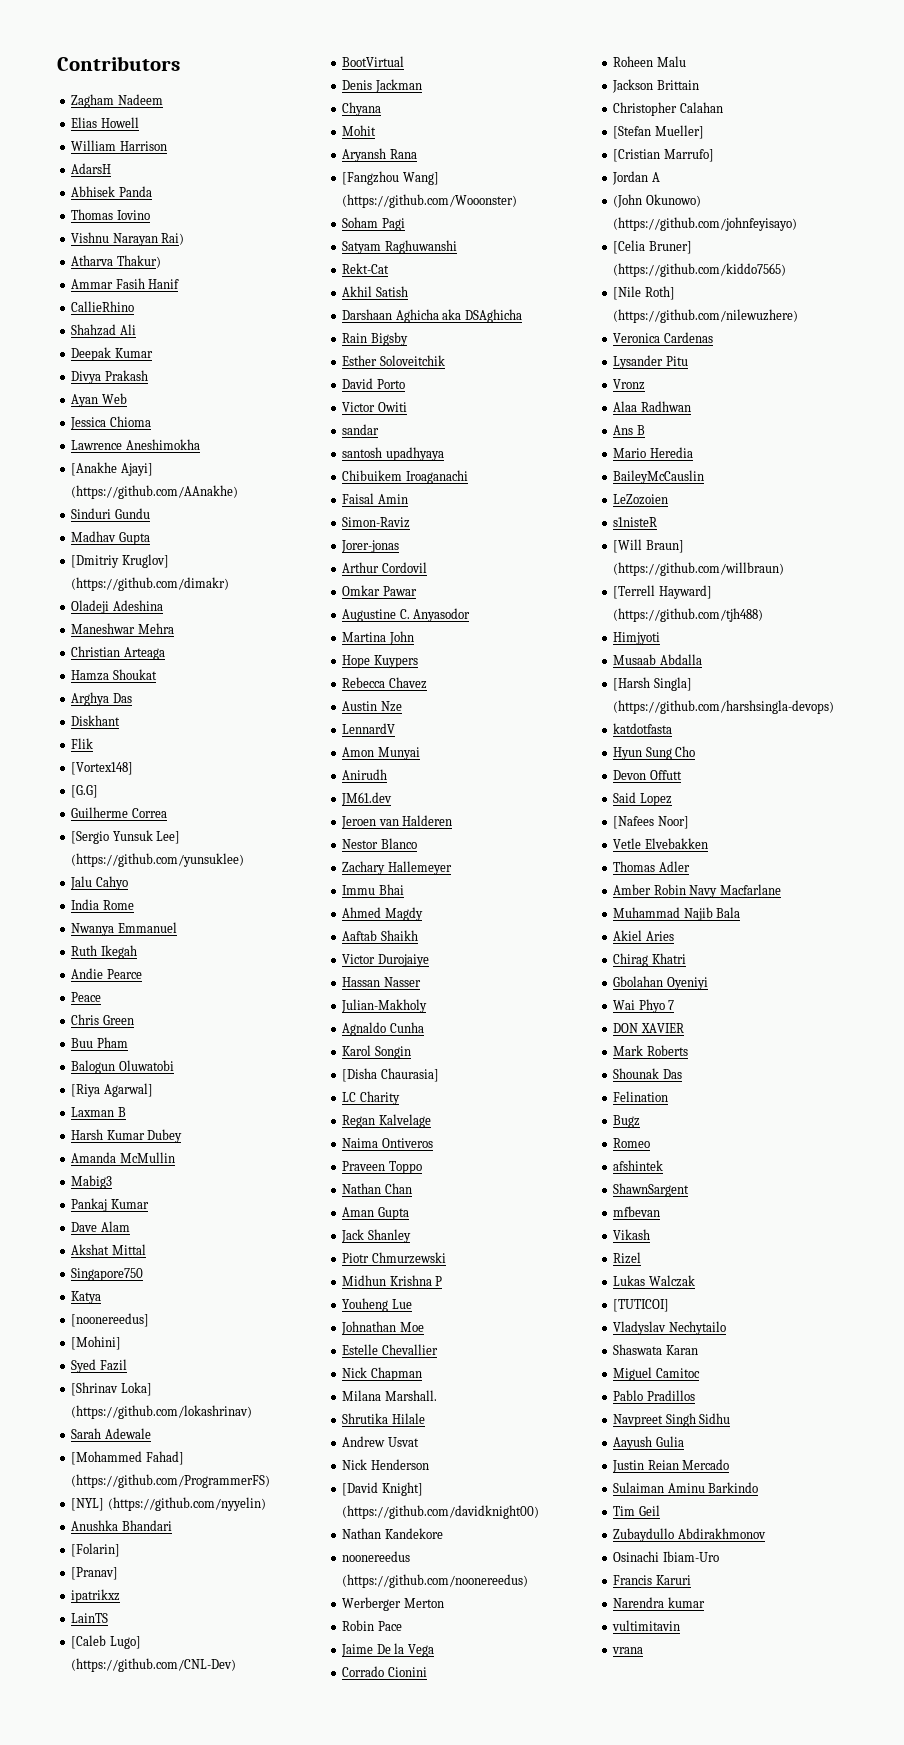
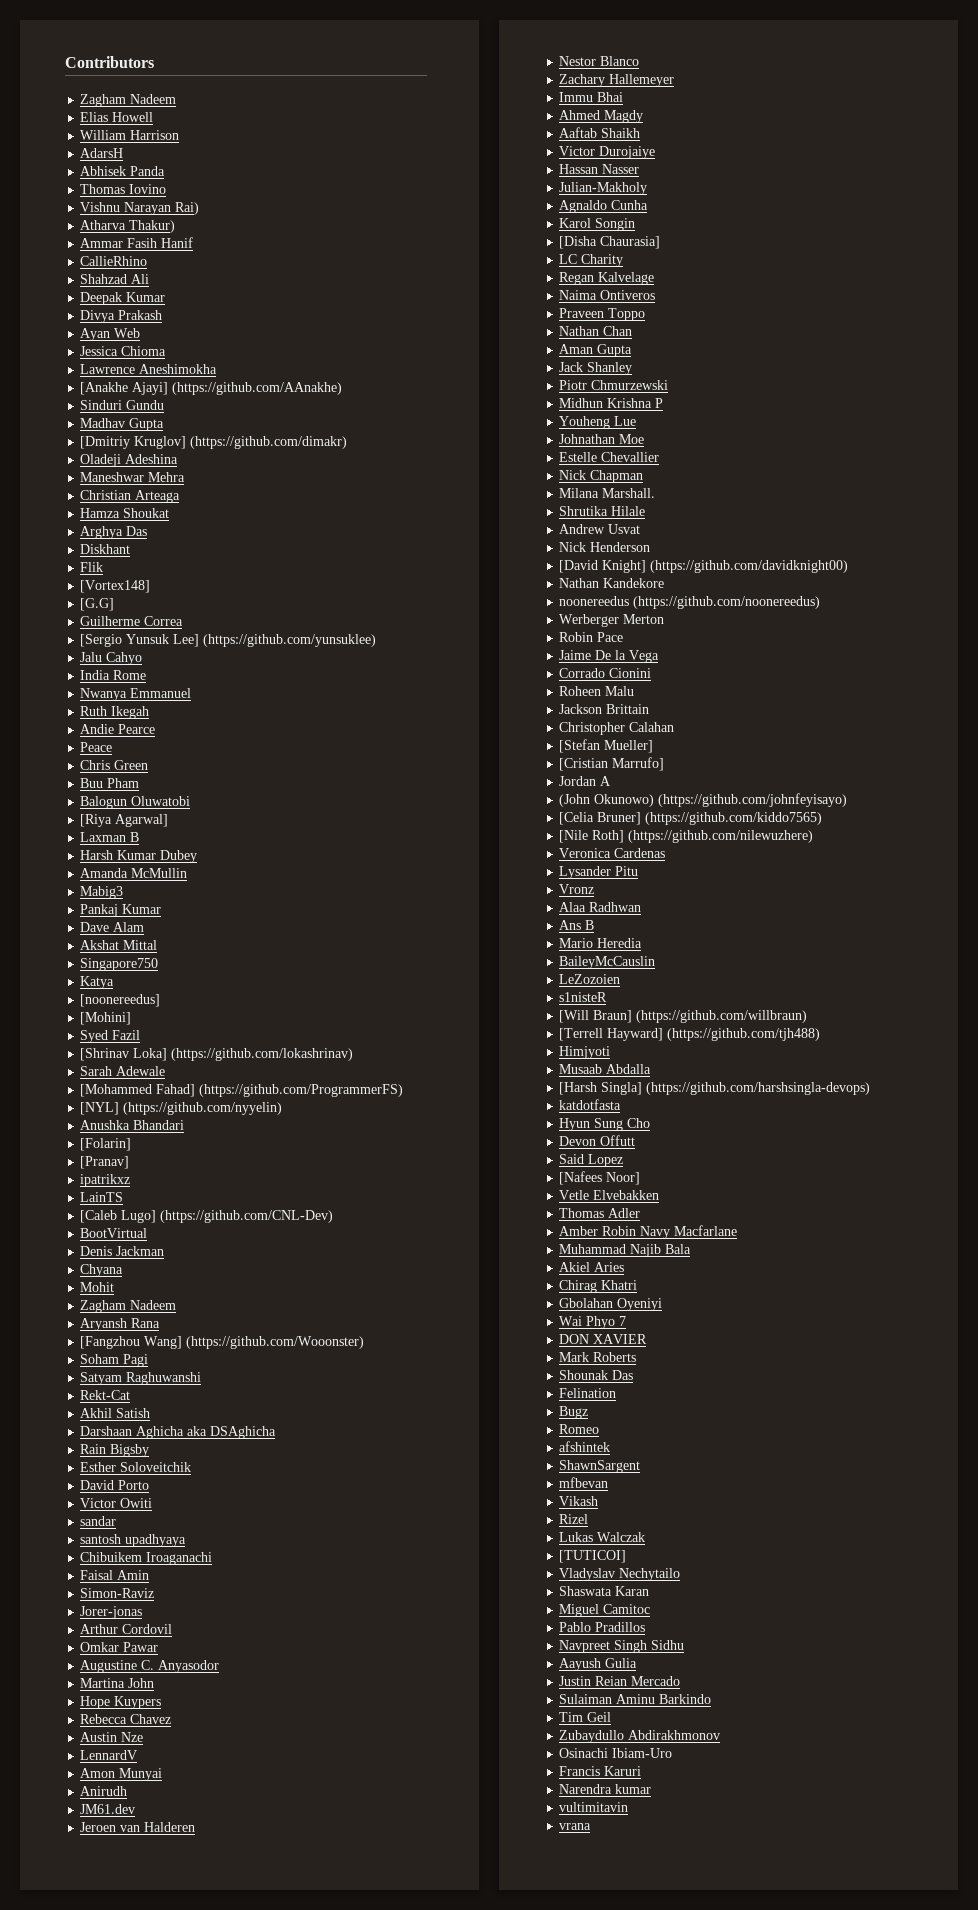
  Mohit
+ Zagham Nadeem

